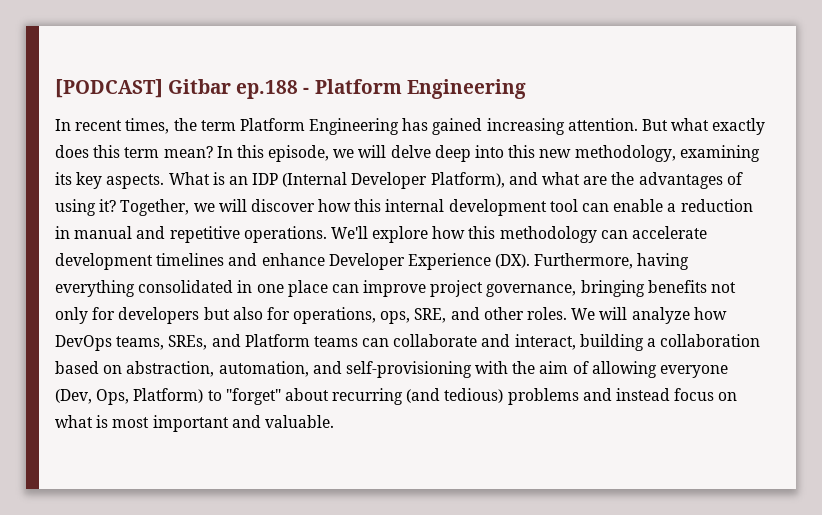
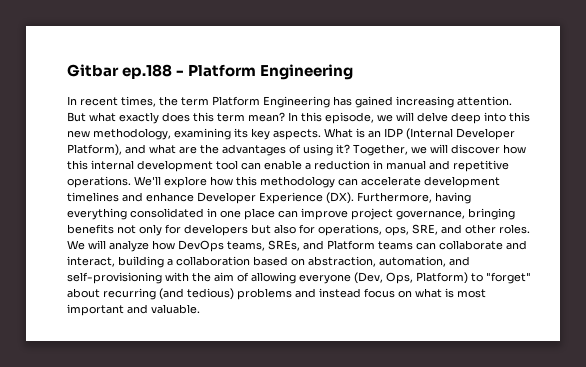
- [PODCAST] Gitbar ep.188 - Platform Engineering
+ Gitbar ep.188 - Platform Engineering

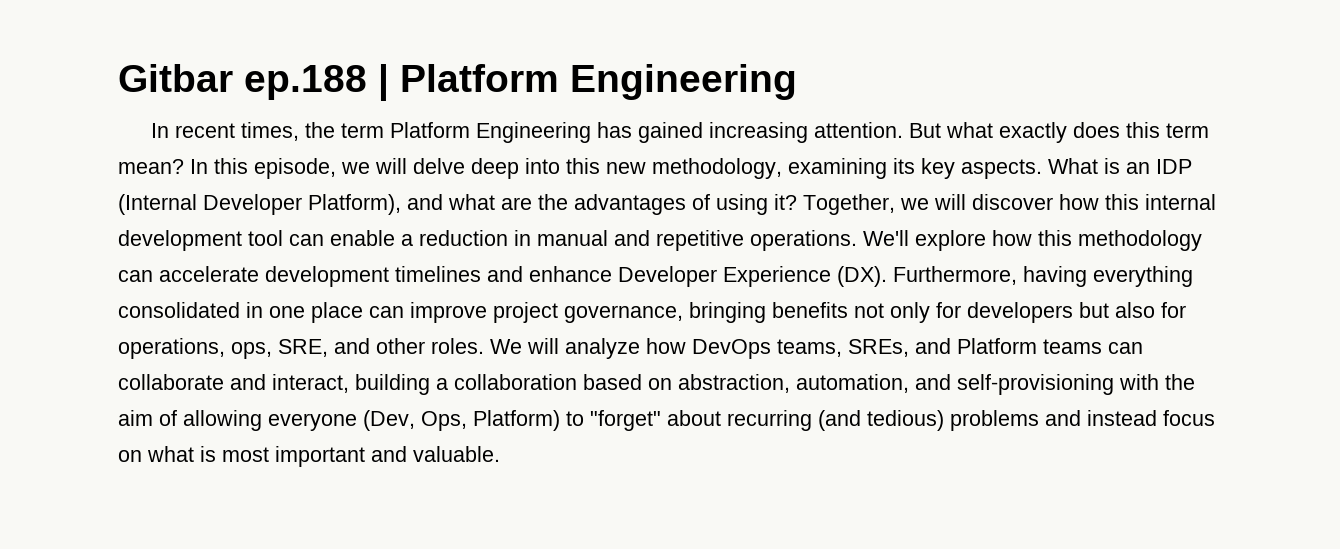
- Gitbar ep.188 - Platform Engineering
+ Gitbar ep.188 | Platform Engineering

